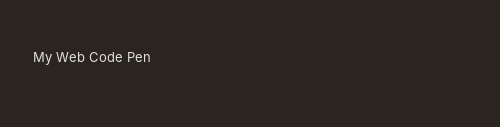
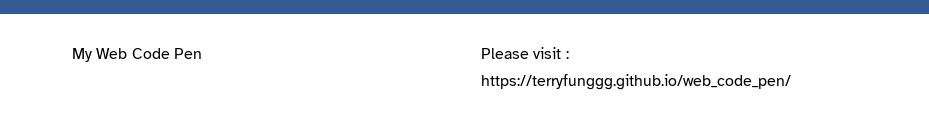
+ Please visit : https://terryfunggg.github.io/web_code_pen/

